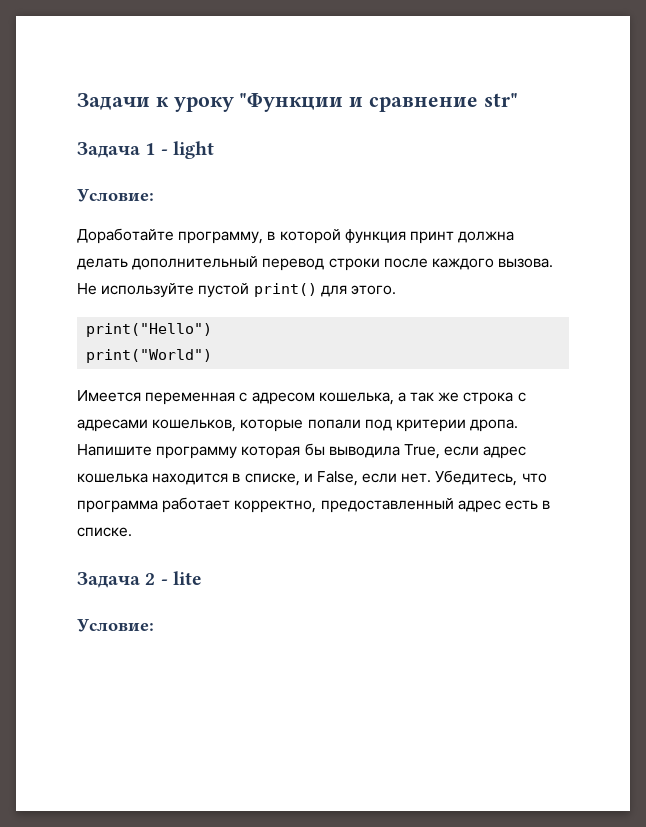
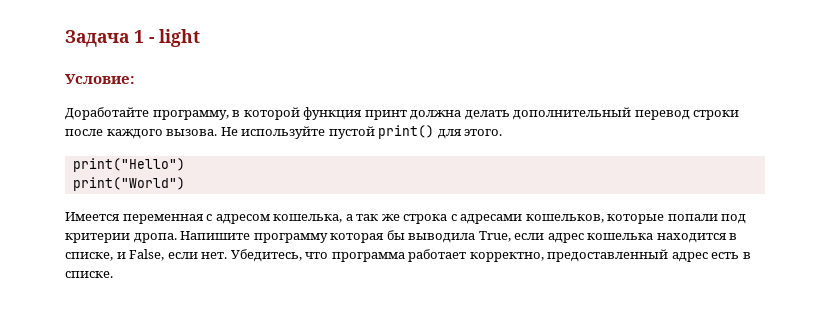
- Задачи к уроку "Функции и сравнение str"
- Задача 2 - lite
- Условие:

